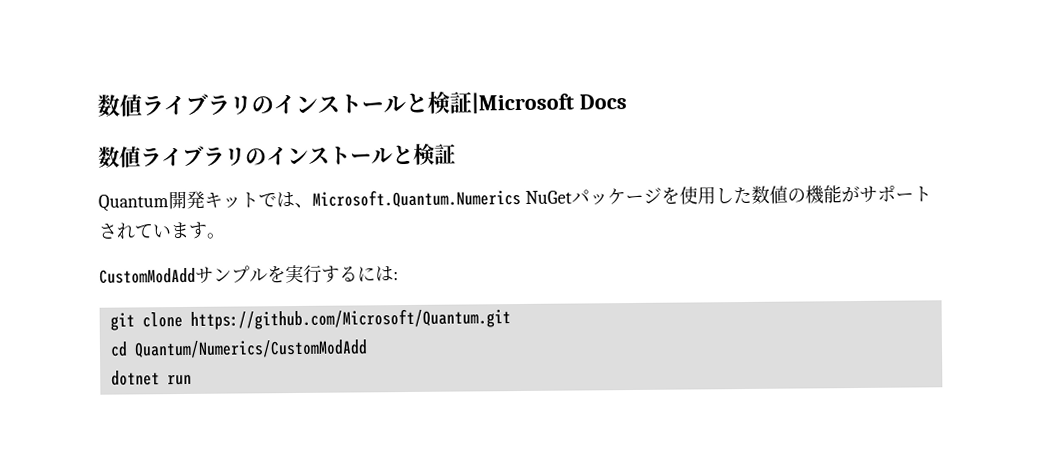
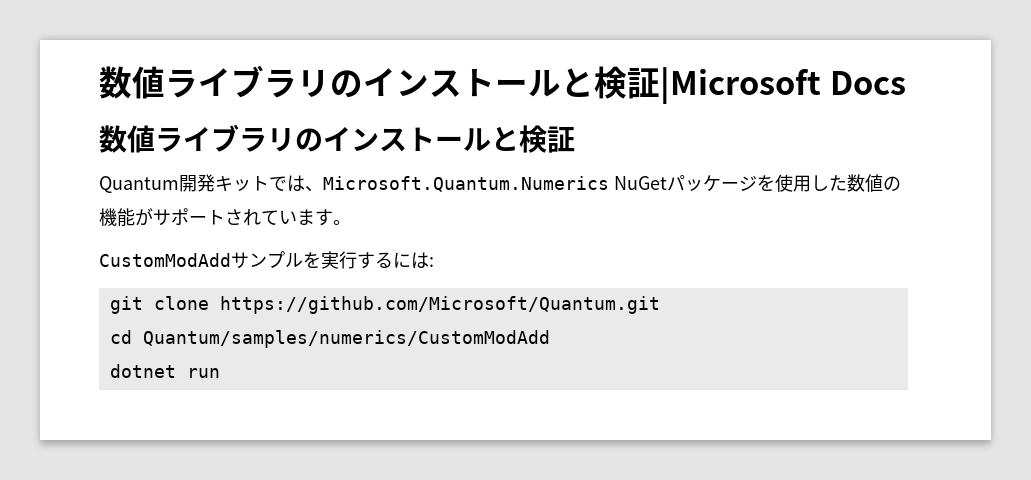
- cd Quantum/Numerics/CustomModAdd
+ cd Quantum/samples/numerics/CustomModAdd

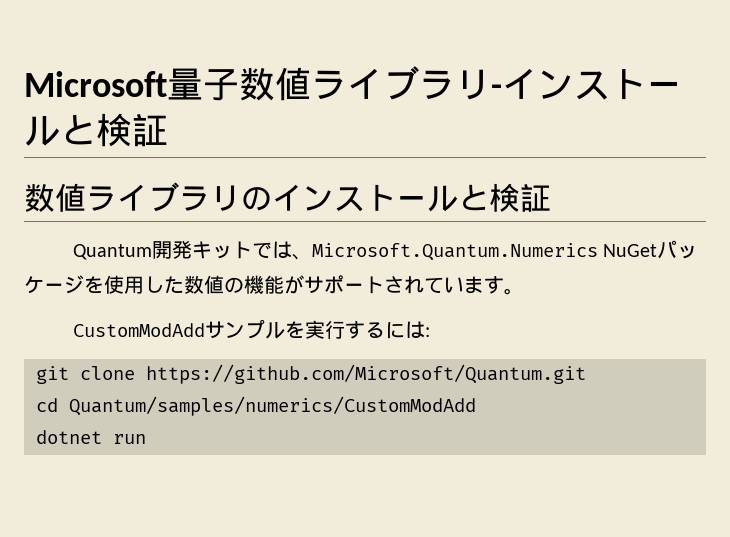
- 数値ライブラリのインストールと検証|Microsoft Docs
+ Microsoft量子数値ライブラリ-インストールと検証

